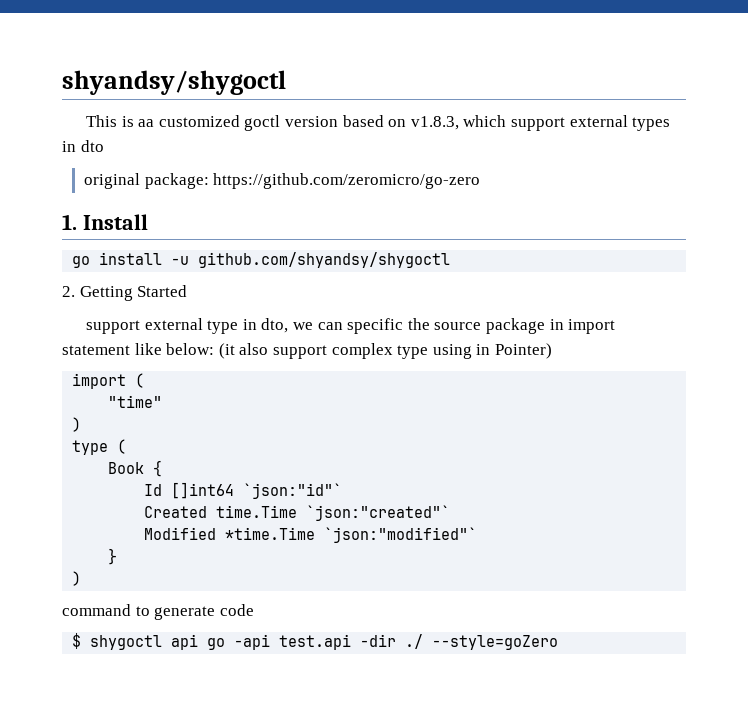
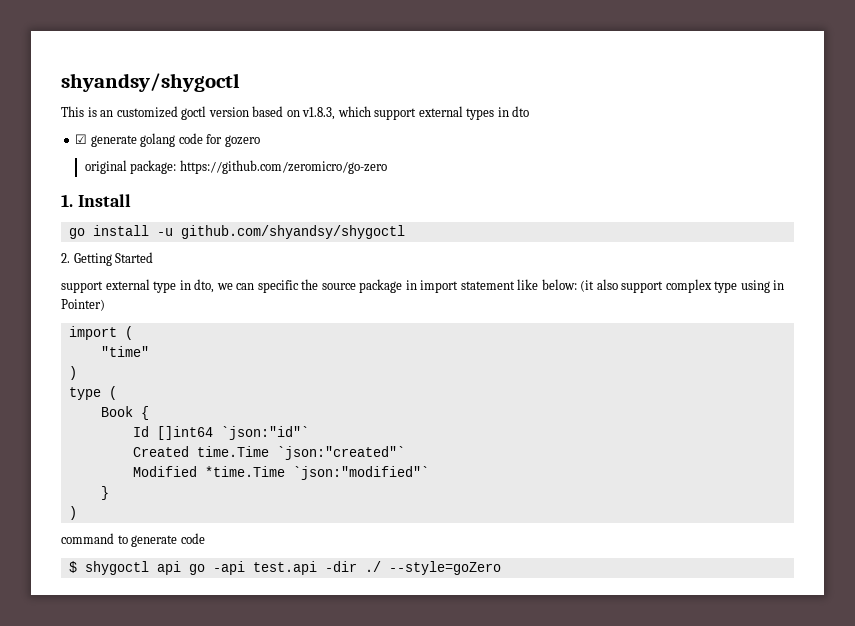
- This is aa customized goctl version based on v1.8.3, which support external types in dto
+ This is an customized goctl version based on v1.8.3, which support external types in dto
+ ☑ generate golang code for gozero

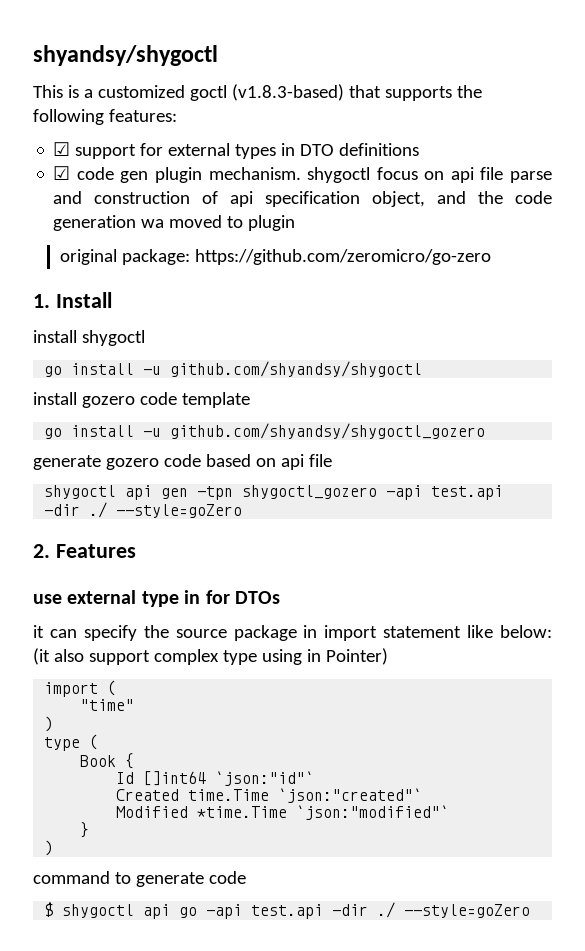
- This is an customized goctl version based on v1.8.3, which support external types in dto
- ☑ generate golang code for gozero
+ This is a customized goctl (v1.8.3-based) that supports the following features:
+ ☑ support for external types in DTO definitions
+ ☑ code gen plugin mechanism. shygoctl focus on api file parse and construction of api specification object, and the code generation wa moved to plugin
+ install shygoctl
- 2. Getting Started
- support external type in dto, we can specific the source package in import statement like below: (it also support complex type using in Pointer)
+ install gozero code template
+ go install -u github.com/shyandsy/shygoctl_gozero
+ generate gozero code based on api file
+ shygoctl api gen -tpn shygoctl_gozero -api test.api -dir ./ --style=goZero
+ 2. Features
+ use external type in for DTOs
+ it can specify the source package in import statement like below: (it also support complex type using in Pointer)

